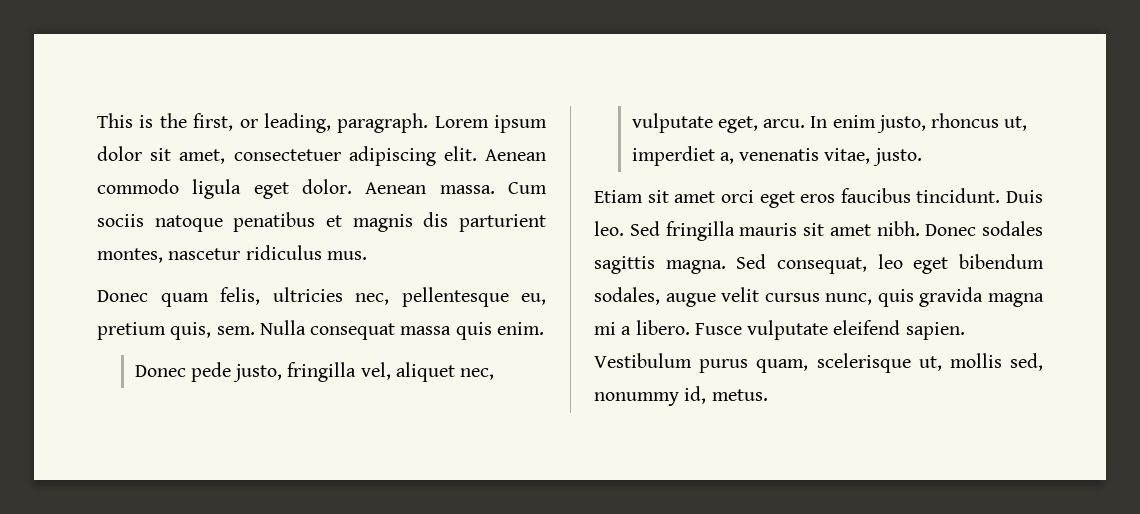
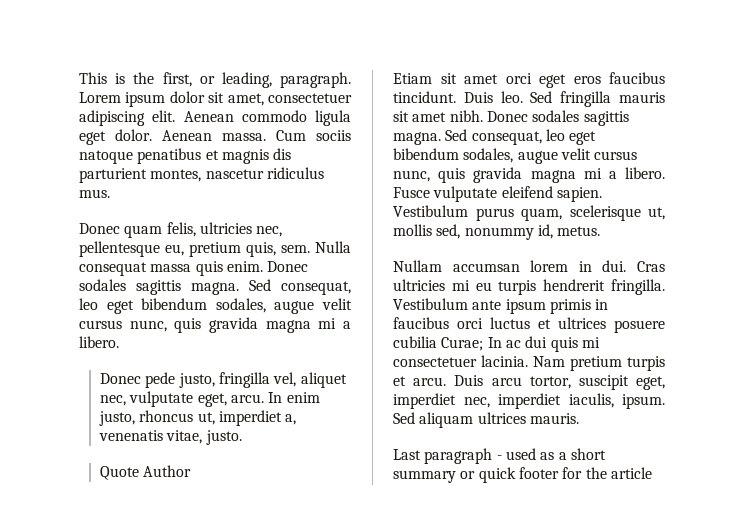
- Nulla consequat massa quis enim.
+ Nulla consequat massa quis enim. Donec sodales sagittis magna. Sed consequat, leo eget bibendum sodales, augue velit cursus nunc, quis gravida magna mi a libero.
+ Quote Author
+ Nullam accumsan lorem in dui. Cras ultricies mi eu turpis hendrerit fringilla. Vestibulum ante ipsum primis in faucibus orci luctus et ultrices posuere cubilia Curae; In ac dui quis mi consectetuer lacinia. Nam pretium turpis et arcu. Duis arcu tortor, suscipit eget, imperdiet nec, imperdiet iaculis, ipsum. Sed aliquam ultrices mauris.
+ Last paragraph - used as a short summary or quick footer for the article

